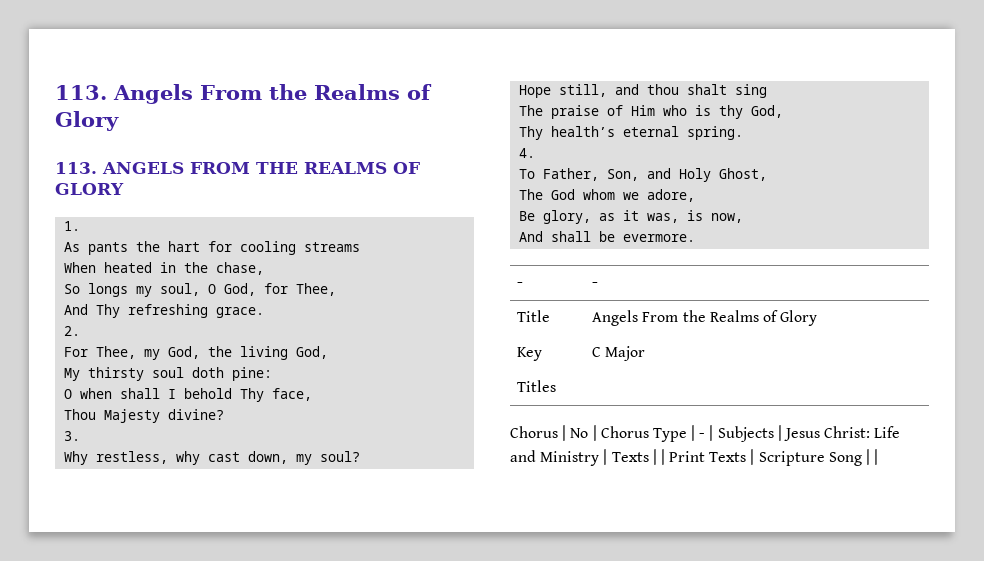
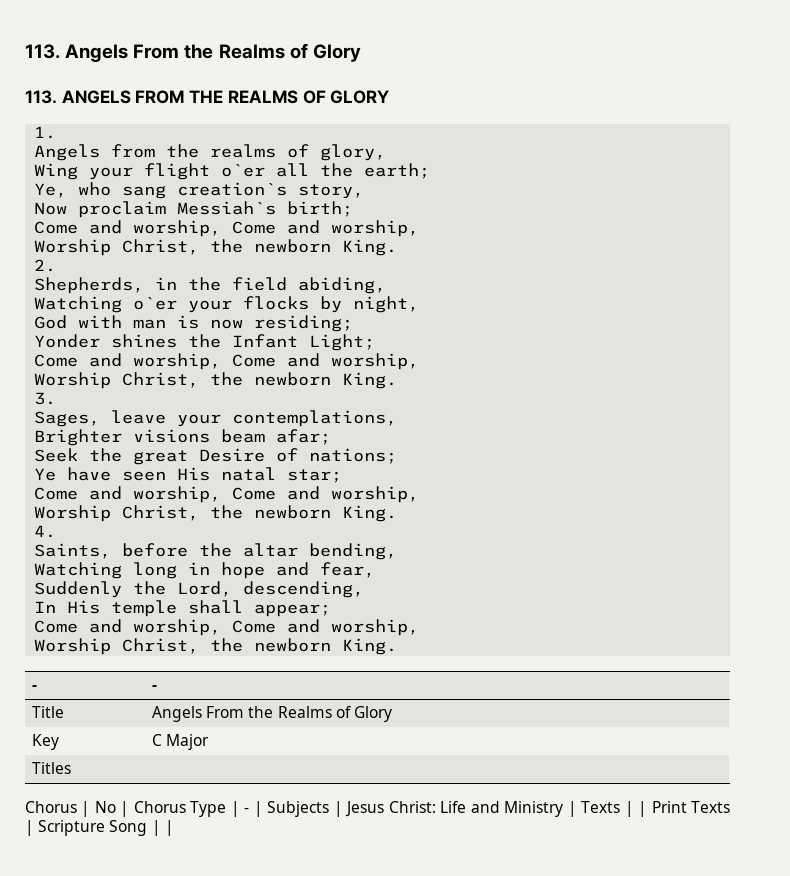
- As pants the hart for cooling streams
- When heated in the chase,
- So longs my soul, O God, for Thee,
- And Thy refreshing grace.
+ Angels from the realms of glory,
+ Wing your flight o`er all the earth;
+ Ye, who sang creation`s story,
+ Now proclaim Messiah`s birth;
+ Come and worship, Come and worship,
+ Worship Christ, the newborn King.
  2.
- For Thee, my God, the living God,
- My thirsty soul doth pine:
- O when shall I behold Thy face,
- Thou Majesty divine?
+ Shepherds, in the field abiding,
+ Watching o`er your flocks by night,
+ God with man is now residing;
+ Yonder shines the Infant Light;
+ Come and worship, Come and worship,
+ Worship Christ, the newborn King.
  3.
- Why restless, why cast down, my soul?
- Hope still, and thou shalt sing
- The praise of Him who is thy God,
- Thy health’s eternal spring.
+ Sages, leave your contemplations,
+ Brighter visions beam afar;
+ Seek the great Desire of nations;
+ Ye have seen His natal star;
+ Come and worship, Come and worship,
+ Worship Christ, the newborn King.
  4.
- To Father, Son, and Holy Ghost,
- The God whom we adore,
- Be glory, as it was, is now,
- And shall be evermore.
+ Saints, before the altar bending,
+ Watching long in hope and fear,
+ Suddenly the Lord, descending,
+ In His temple shall appear;
+ Come and worship, Come and worship,
+ Worship Christ, the newborn King.

